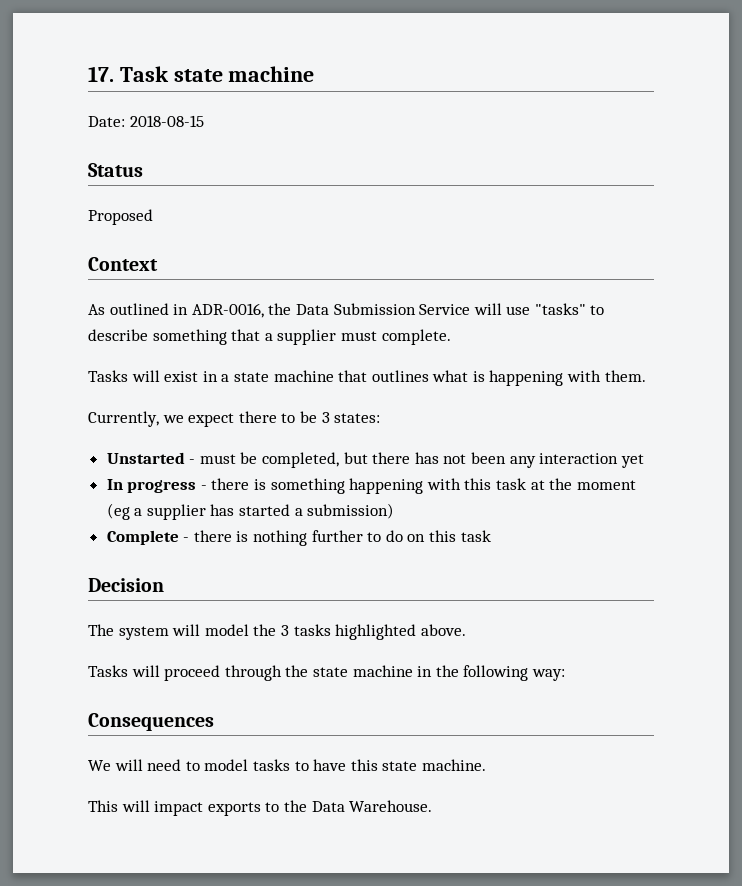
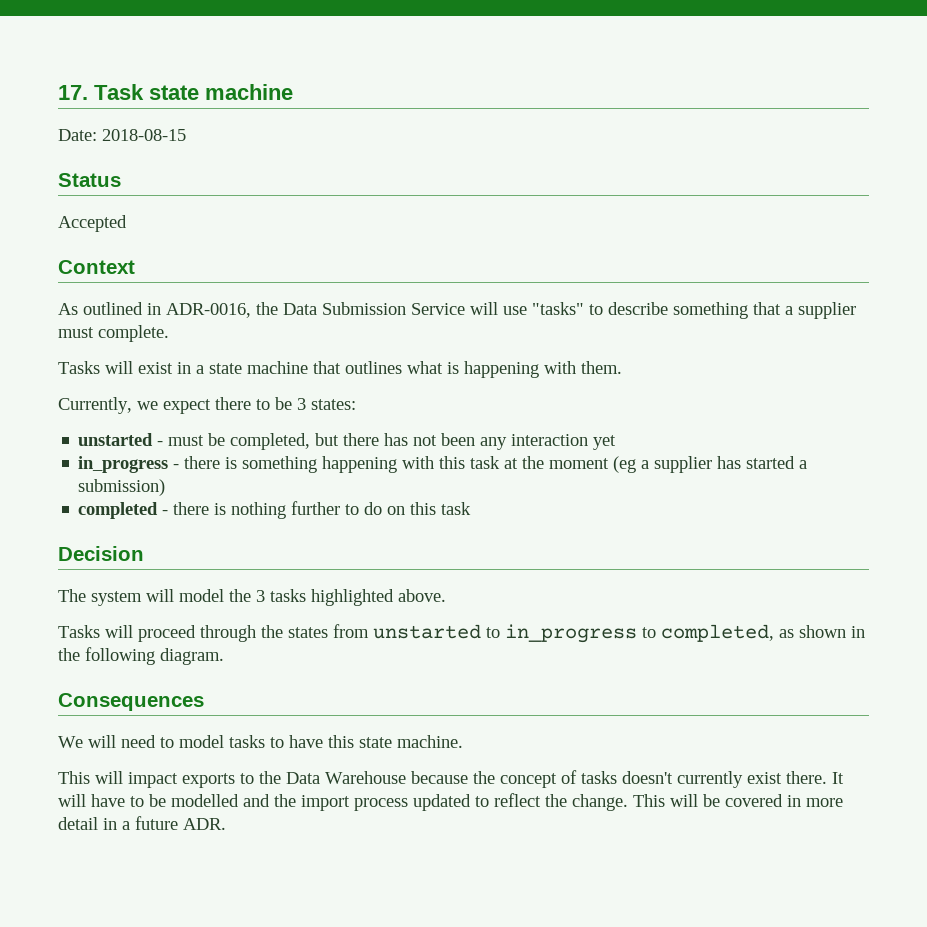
- Proposed
+ Accepted
- Unstarted - must be completed, but there has not been any interaction yet
+ unstarted - must be completed, but there has not been any interaction yet
- In progress - there is something happening with this task at the moment (eg a supplier has started a submission)
+ in_progress - there is something happening with this task at the moment (eg a supplier has started a submission)
- Complete - there is nothing further to do on this task
+ completed - there is nothing further to do on this task
- Tasks will proceed through the state machine in the following way:
+ Tasks will proceed through the states from unstarted to in_progress to completed, as shown in the following diagram.
- This will impact exports to the Data Warehouse.
+ This will impact exports to the Data Warehouse because the concept of tasks doesn't currently exist there. It will have to be modelled and the import process updated to reflect the change. This will be covered in more detail in a future ADR.

